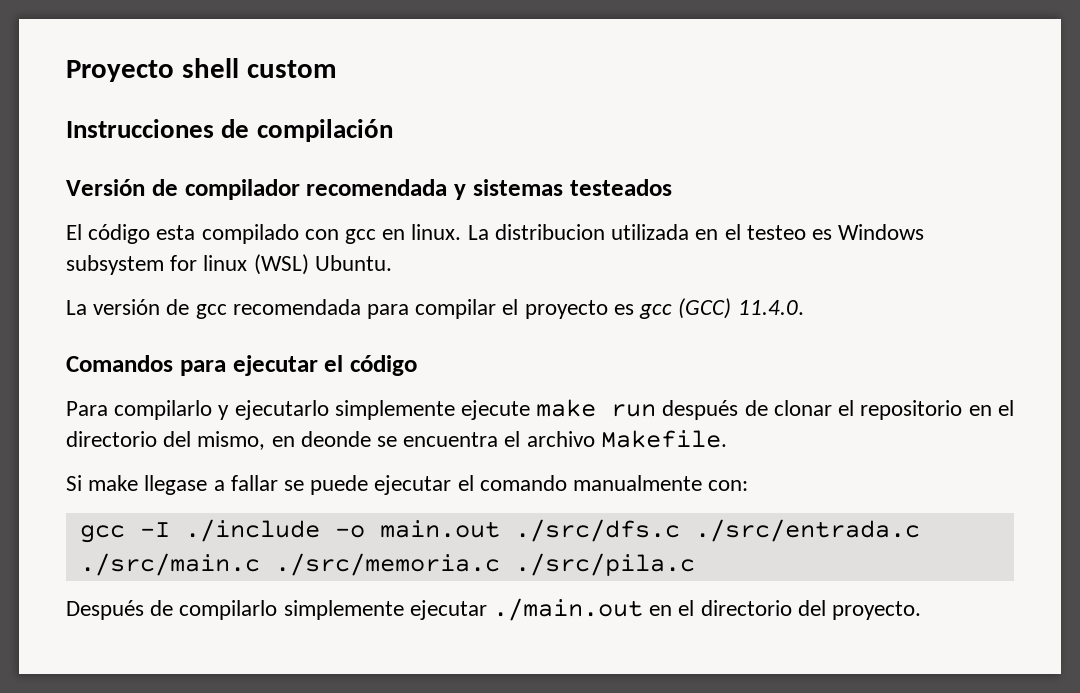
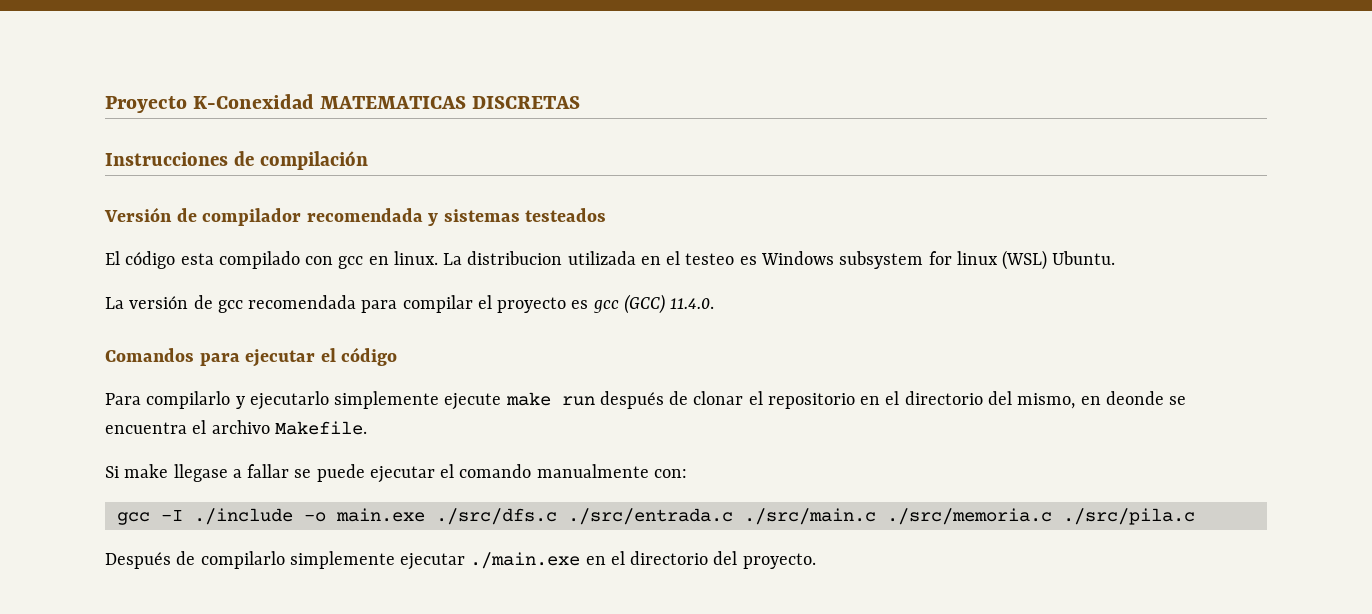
- Proyecto shell custom
+ Proyecto K-Conexidad MATEMATICAS DISCRETAS
- gcc -I ./include -o main.out ./src/dfs.c ./src/entrada.c ./src/main.c ./src/memoria.c ./src/pila.c
+ gcc -I ./include -o main.exe ./src/dfs.c ./src/entrada.c ./src/main.c ./src/memoria.c ./src/pila.c
- Después de compilarlo simplemente ejecutar ./main.out en el directorio del proyecto.
+ Después de compilarlo simplemente ejecutar ./main.exe en el directorio del proyecto.

